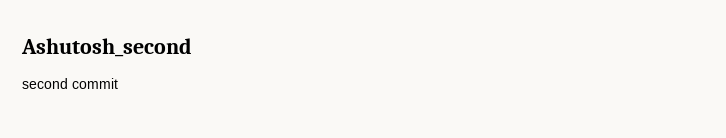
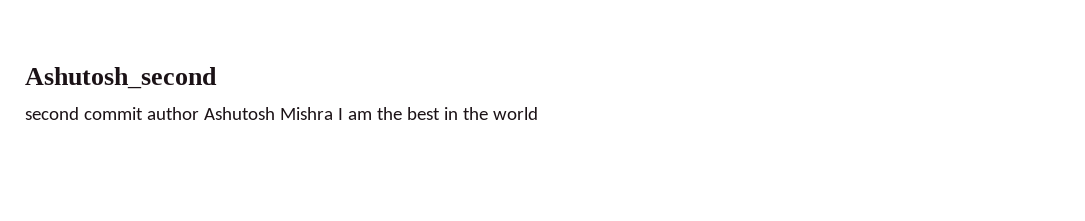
- second commit
+ second commit author Ashutosh Mishra I am the best in the world

